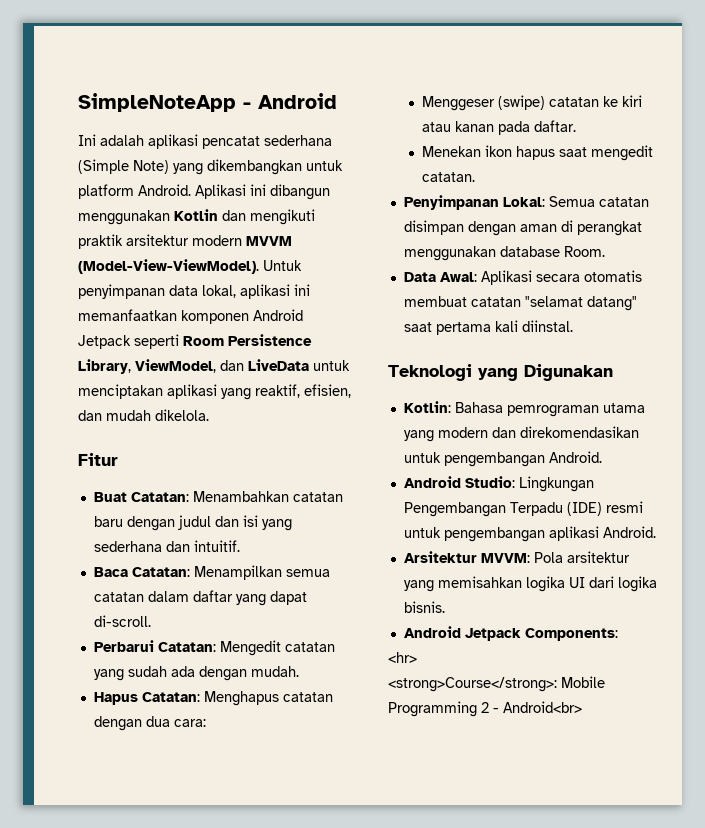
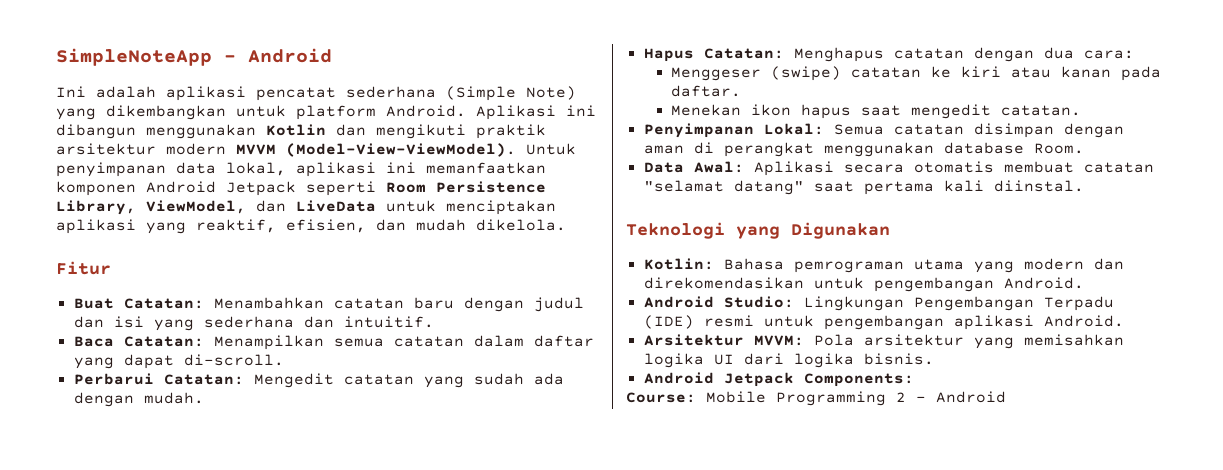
- <hr>
- <strong>Course</strong>: Mobile Programming 2 - Android<br>
+ Course: Mobile Programming 2 - Android

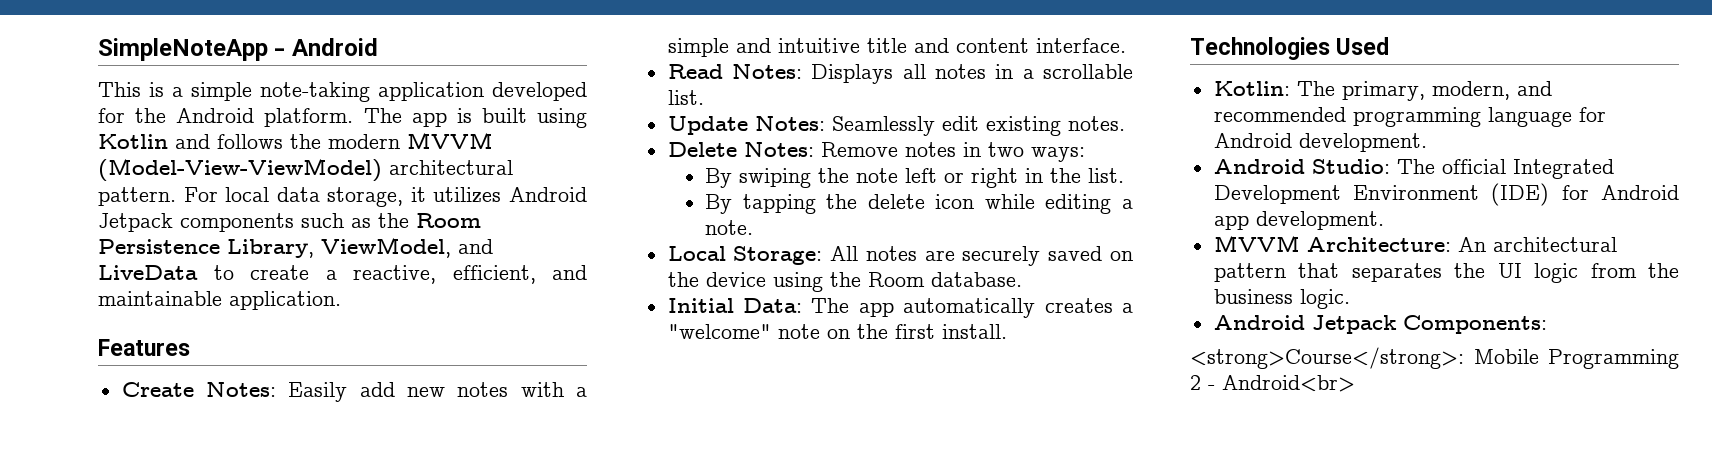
- Ini adalah aplikasi pencatat sederhana (Simple Note) yang dikembangkan untuk platform Android. Aplikasi ini dibangun menggunakan Kotlin dan mengikuti praktik arsitektur modern MVVM (Model-View-ViewModel). Untuk penyimpanan data lokal, aplikasi ini memanfaatkan komponen Android Jetpack seperti Room Persistence Library, ViewModel, dan LiveData untuk menciptakan aplikasi yang reaktif, efisien, dan mudah dikelola.
- Fitur
- Buat Catatan: Menambahkan catatan baru dengan judul dan isi yang sederhana dan intuitif.
- Baca Catatan: Menampilkan semua catatan dalam daftar yang dapat di-scroll.
- Perbarui Catatan: Mengedit catatan yang sudah ada dengan mudah.
- Hapus Catatan: Menghapus catatan dengan dua cara:
- Menggeser (swipe) catatan ke kiri atau kanan pada daftar.
- Menekan ikon hapus saat mengedit catatan.
- Penyimpanan Lokal: Semua catatan disimpan dengan aman di perangkat menggunakan database Room.
- Data Awal: Aplikasi secara otomatis membuat catatan "selamat datang" saat pertama kali diinstal.
- Teknologi yang Digunakan
- Kotlin: Bahasa pemrograman utama yang modern dan direkomendasikan untuk pengembangan Android.
- Android Studio: Lingkungan Pengembangan Terpadu (IDE) resmi untuk pengembangan aplikasi Android.
- Arsitektur MVVM: Pola arsitektur yang memisahkan logika UI dari logika bisnis.
+ This is a simple note-taking application developed for the Android platform. The app is built using Kotlin and follows the modern MVVM (Model-View-ViewModel) architectural pattern. For local data storage, it utilizes Android Jetpack components such as the Room Persistence Library, ViewModel, and LiveData to create a reactive, efficient, and maintainable application.
+ Features
+ Create Notes: Easily add new notes with a simple and intuitive title and content interface.
+ Read Notes: Displays all notes in a scrollable list.
+ Update Notes: Seamlessly edit existing notes.
+ Delete Notes: Remove notes in two ways:
+ By swiping the note left or right in the list.
+ By tapping the delete icon while editing a note.
+ Local Storage: All notes are securely saved on the device using the Room database.
+ Initial Data: The app automatically creates a "welcome" note on the first install.
+ Technologies Used
+ Kotlin: The primary, modern, and recommended programming language for Android development.
+ Android Studio: The official Integrated Development Environment (IDE) for Android app development.
+ MVVM Architecture: An architectural pattern that separates the UI logic from the business logic.
- Course: Mobile Programming 2 - Android
+ <strong>Course</strong>: Mobile Programming 2 - Android<br>

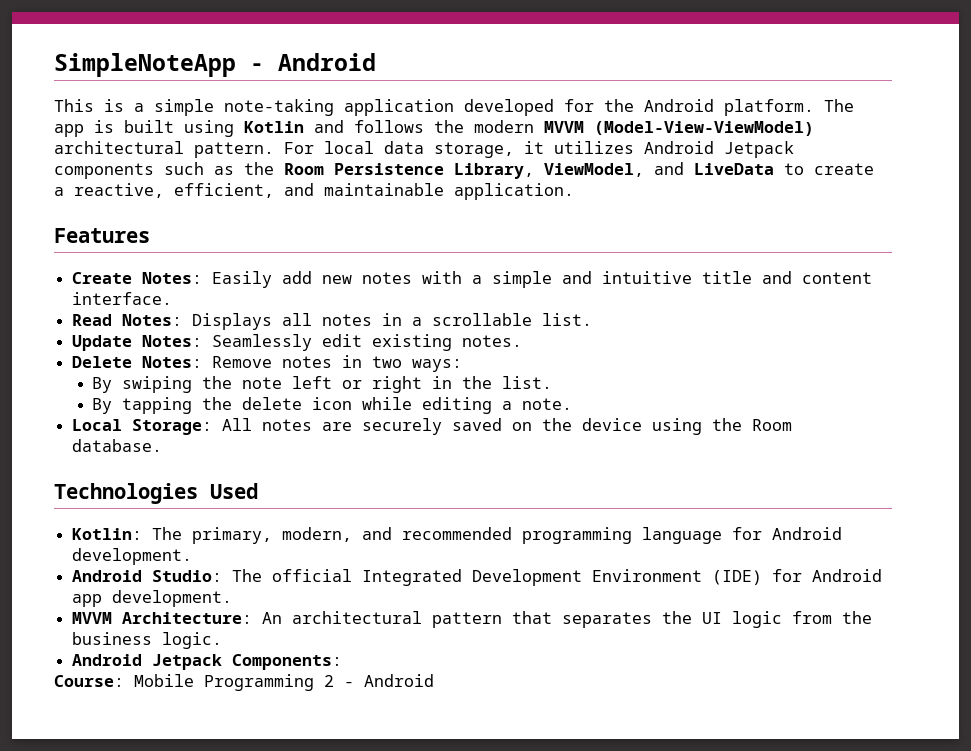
- Initial Data: The app automatically creates a "welcome" note on the first install.
- <strong>Course</strong>: Mobile Programming 2 - Android<br>
+ Course: Mobile Programming 2 - Android

